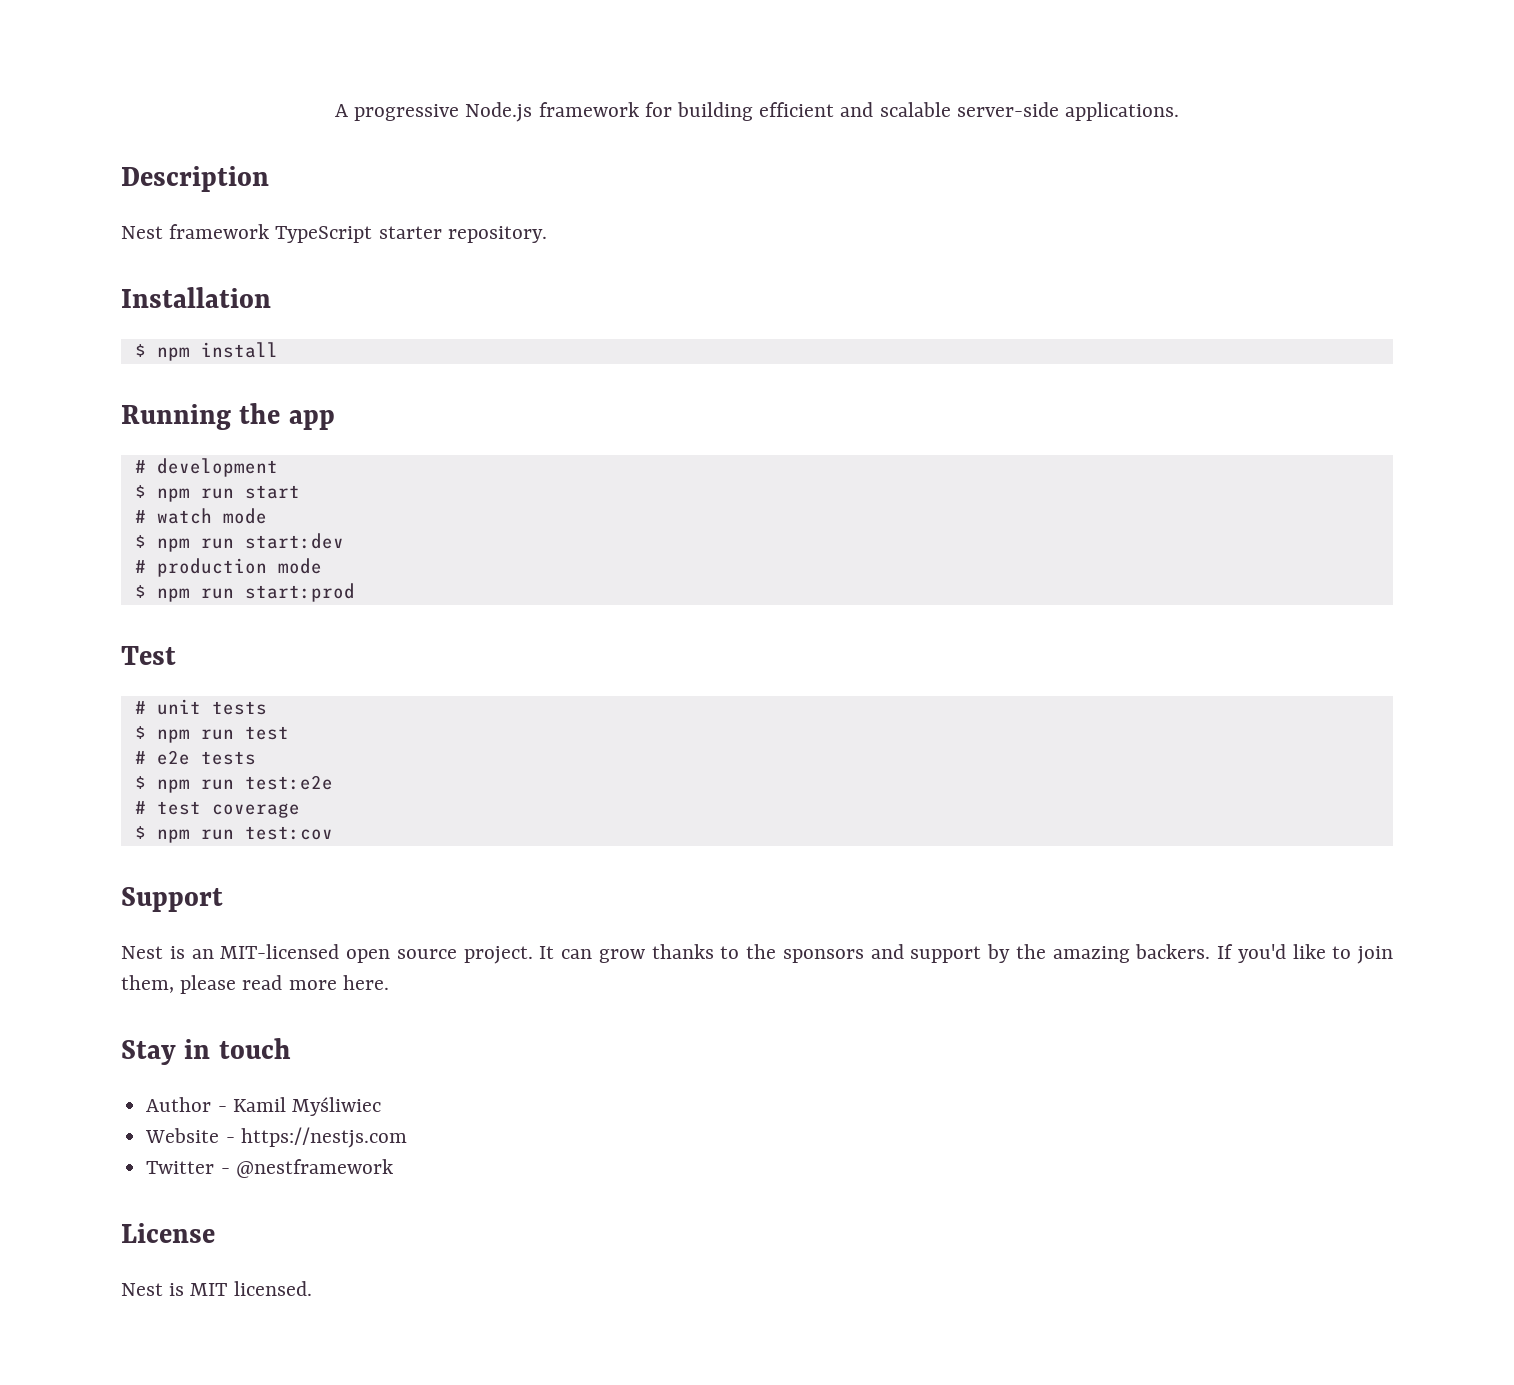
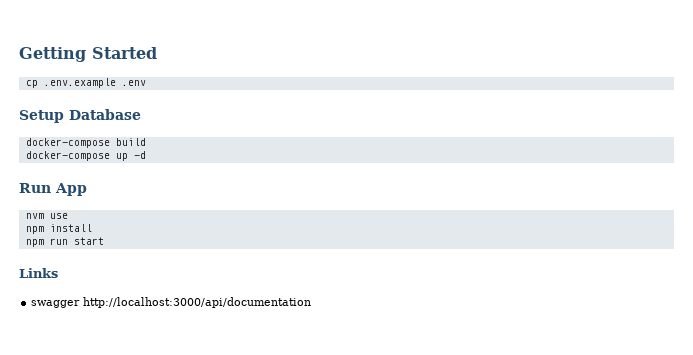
- A progressive Node.js framework for building efficient and scalable server-side applications.
- Description
- Nest framework TypeScript starter repository.
- Installation
- $ npm install
- Running the app
- # development
- $ npm run start
- # watch mode
- $ npm run start:dev
- # production mode
- $ npm run start:prod
- Test
- # unit tests
- $ npm run test
- # e2e tests
- $ npm run test:e2e
- # test coverage
- $ npm run test:cov
- Support
- Nest is an MIT-licensed open source project. It can grow thanks to the sponsors and support by the amazing backers. If you'd like to join them, please read more here.
- Stay in touch
- Author - Kamil Myśliwiec
- Website - https://nestjs.com
- Twitter - @nestframework
- License
- Nest is MIT licensed.
+ Getting Started
+ cp .env.example .env
+ Setup Database
+ docker-compose build
+ docker-compose up -d
+ Run App
+ nvm use
+ npm install
+ npm run start
+ Links
+ swagger http://localhost:3000/api/documentation

